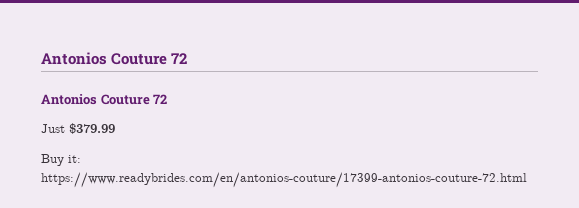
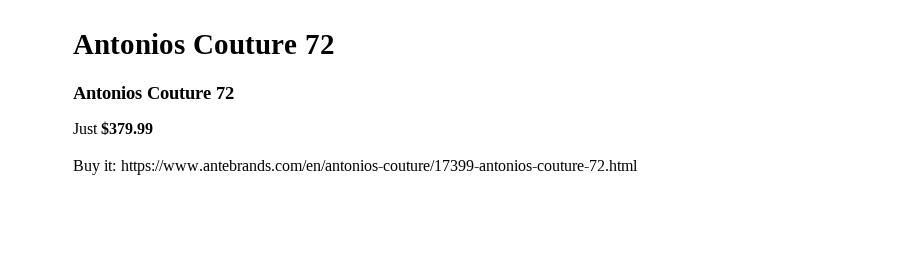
- Buy it: https://www.readybrides.com/en/antonios-couture/17399-antonios-couture-72.html
+ Buy it: https://www.antebrands.com/en/antonios-couture/17399-antonios-couture-72.html

